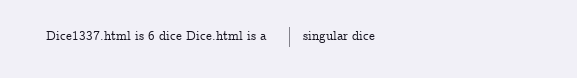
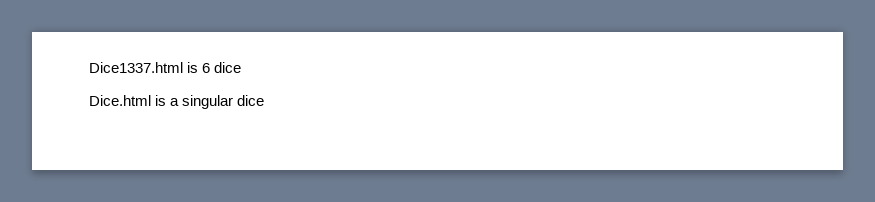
- Dice1337.html is 6 dice Dice.html is a singular dice
+ Dice1337.html is 6 dice
+ Dice.html is a singular dice

